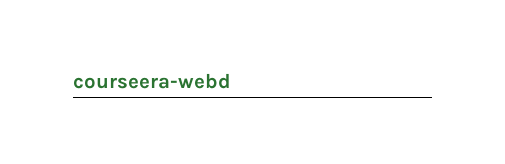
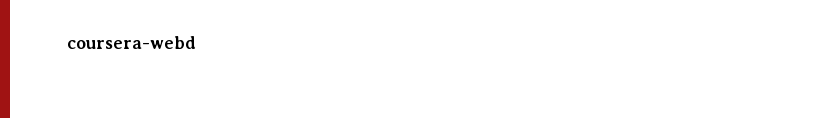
- courseera-webd
+ coursera-webd

